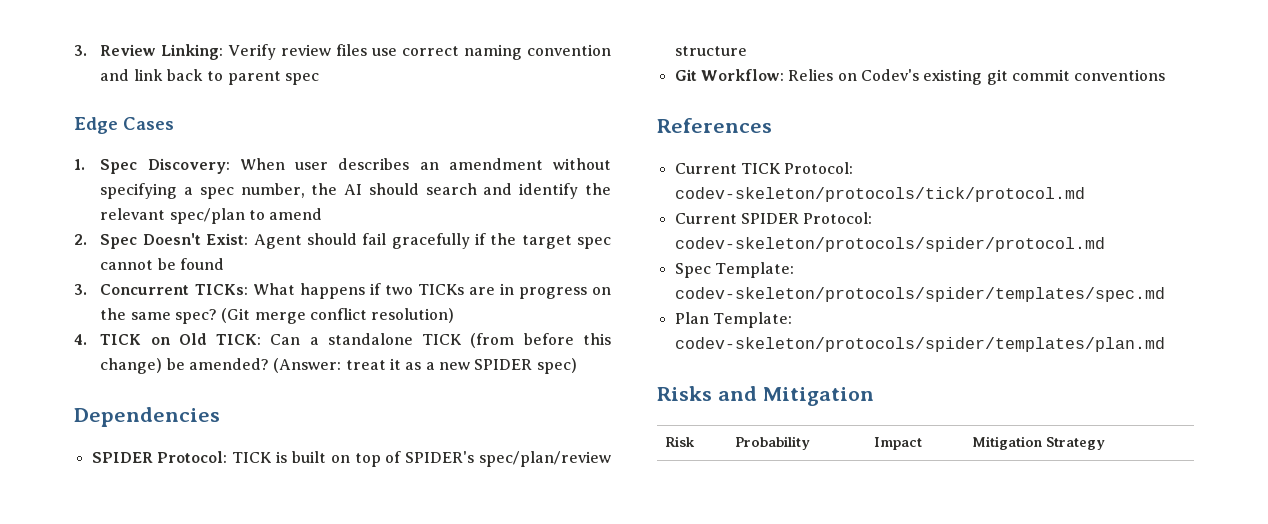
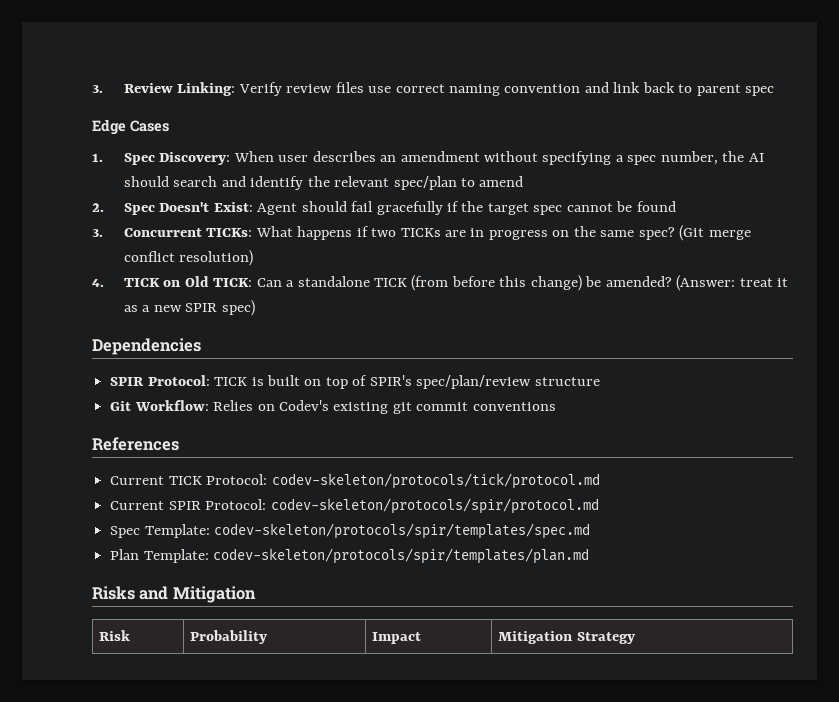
- (Answer: treat it as a new SPIDER spec)
+ (Answer: treat it as a new SPIR spec)
- SPIDER Protocol: TICK is built on top of SPIDER's spec/plan/review structure
+ SPIR Protocol: TICK is built on top of SPIR's spec/plan/review structure
- Current SPIDER Protocol: codev-skeleton/protocols/spider/protocol.md
+ Current SPIR Protocol: codev-skeleton/protocols/spir/protocol.md
- Spec Template: codev-skeleton/protocols/spider/templates/spec.md
+ Spec Template: codev-skeleton/protocols/spir/templates/spec.md
- Plan Template: codev-skeleton/protocols/spider/templates/plan.md
+ Plan Template: codev-skeleton/protocols/spir/templates/plan.md

